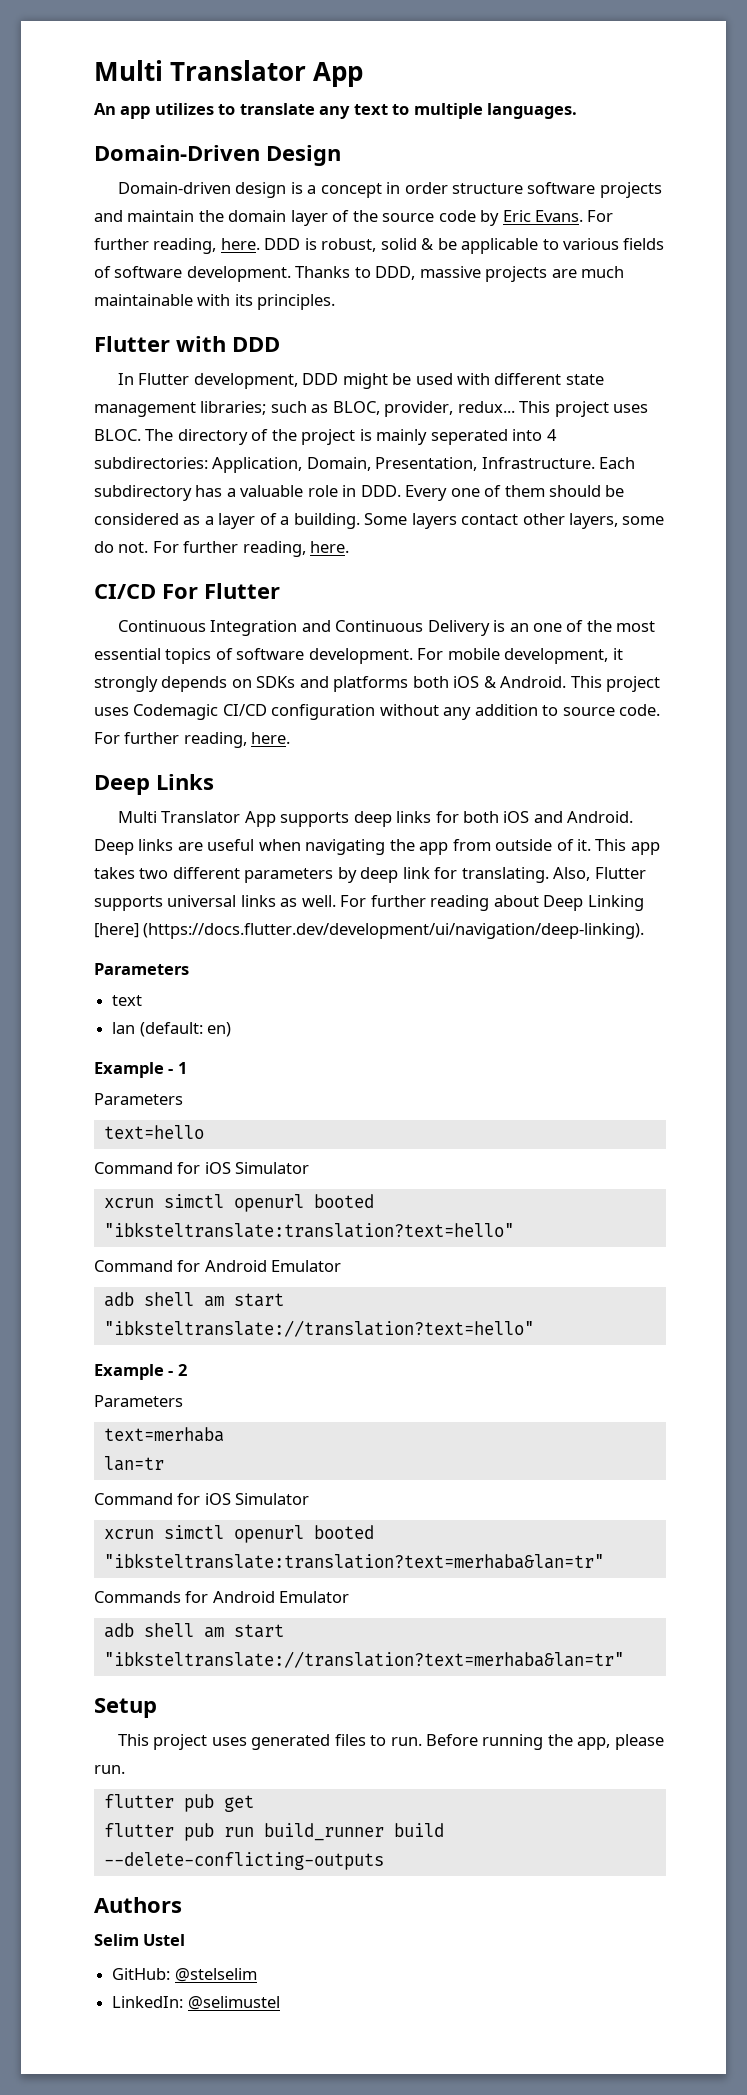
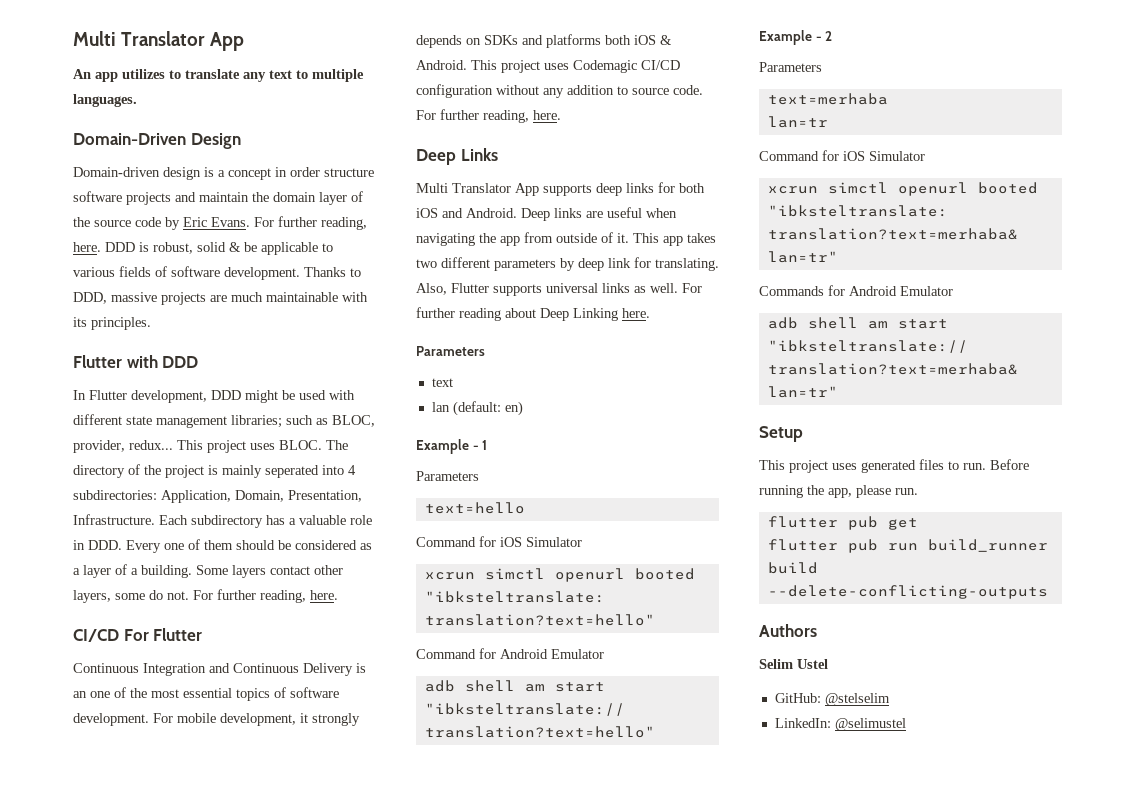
- For further reading about Deep Linking [here] (https://docs.flutter.dev/development/ui/navigation/deep-linking).
+ For further reading about Deep Linking here.

